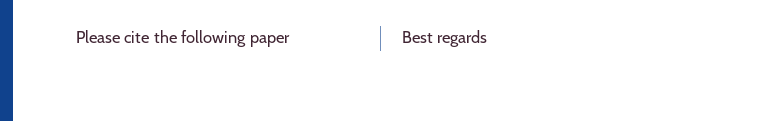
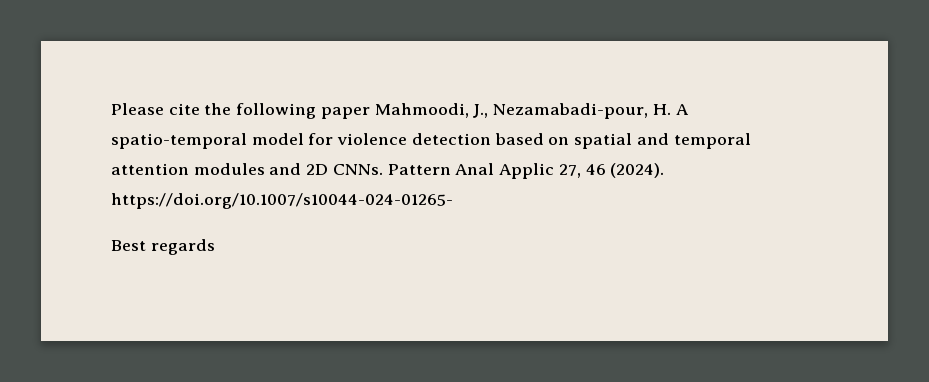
- Please cite the following paper
+ Please cite the following paper Mahmoodi, J., Nezamabadi-pour, H. A spatio-temporal model for violence detection based on spatial and temporal attention modules and 2D CNNs. Pattern Anal Applic 27, 46 (2024). https://doi.org/10.1007/s10044-024-01265-

